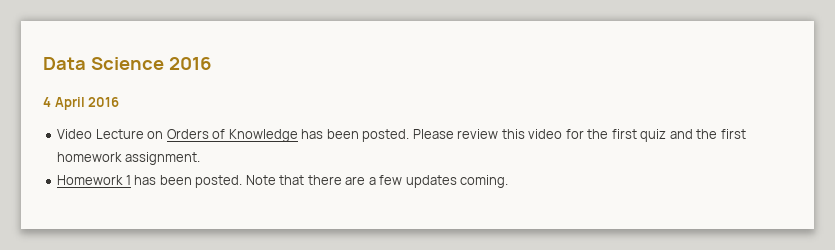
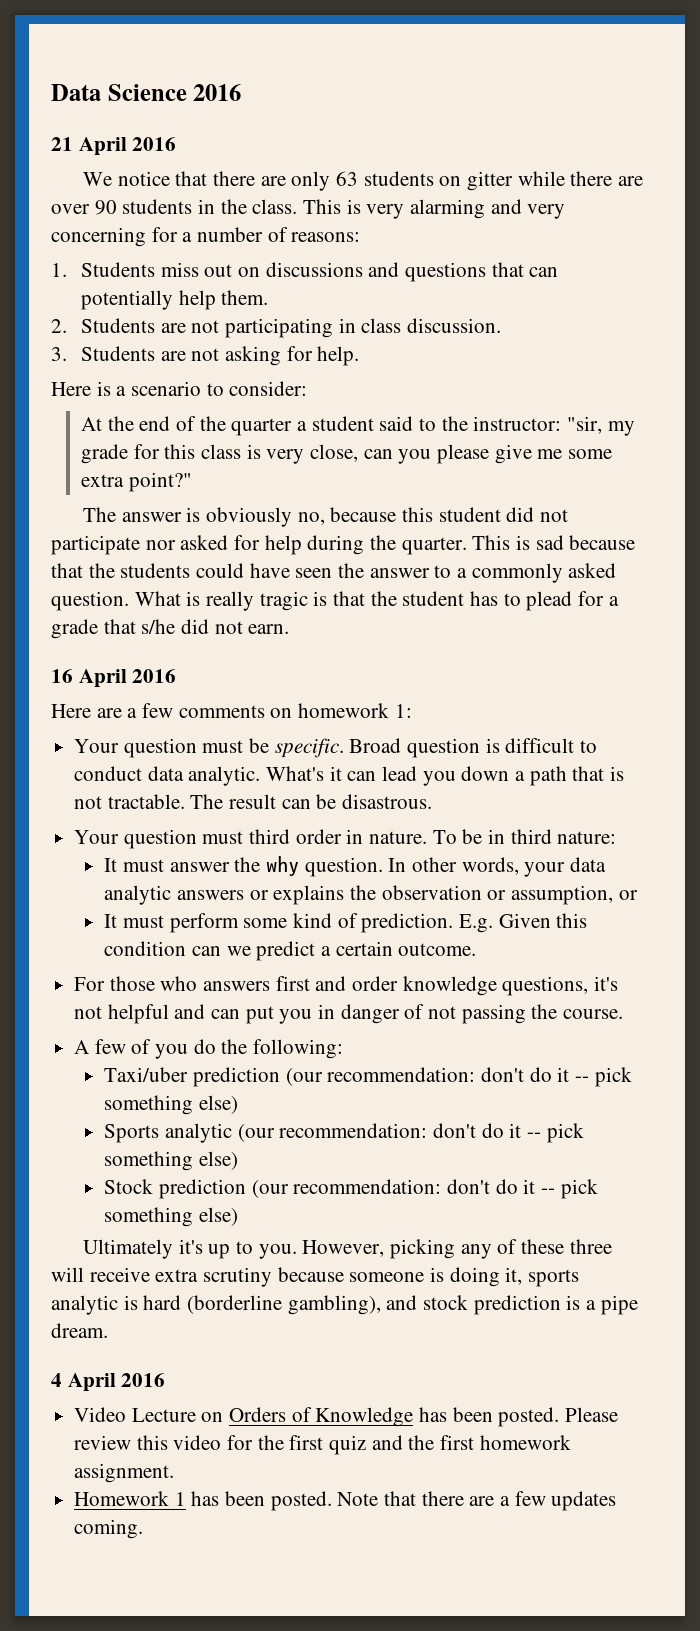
+ 21 April 2016
+ We notice that there are only 63 students on gitter while there are over 90 students in the class. This is very alarming and very concerning for a number of reasons:
+ 1. Students miss out on discussions and questions that can potentially help them.
+ 2. Students are not participating in class discussion.
+ 3. Students are not asking for help.
+ Here is a scenario to consider:
+ At the end of the quarter a student said to the instructor: "sir, my grade for this class is very close, can you please give me some extra point?"
+ The answer is obviously no, because this student did not participate nor asked for help during the quarter. This is sad because that the students could have seen the answer to a commonly asked question. What is really tragic is that the student has to plead for a grade that s/he did not earn.
+ 16 April 2016
+ Here are a few comments on homework 1:
+ Your question must be specific. Broad question is difficult to conduct data analytic. What's it can lead you down a path that is not tractable. The result can be disastrous.
+ Your question must third order in nature. To be in third nature:
+ It must answer the why question. In other words, your data analytic answers or explains the observation or assumption, or
+ It must perform some kind of prediction. E.g. Given this condition can we predict a certain outcome.
+ For those who answers first and order knowledge questions, it's not helpful and can put you in danger of not passing the course.
+ A few of you do the following:
+ Taxi/uber prediction (our recommendation: don't do it -- pick something else)
+ Sports analytic (our recommendation: don't do it -- pick something else)
+ Stock prediction (our recommendation: don't do it -- pick something else)
+ Ultimately it's up to you. However, picking any of these three will receive extra scrutiny because someone is doing it, sports analytic is hard (borderline gambling), and stock prediction is a pipe dream.

